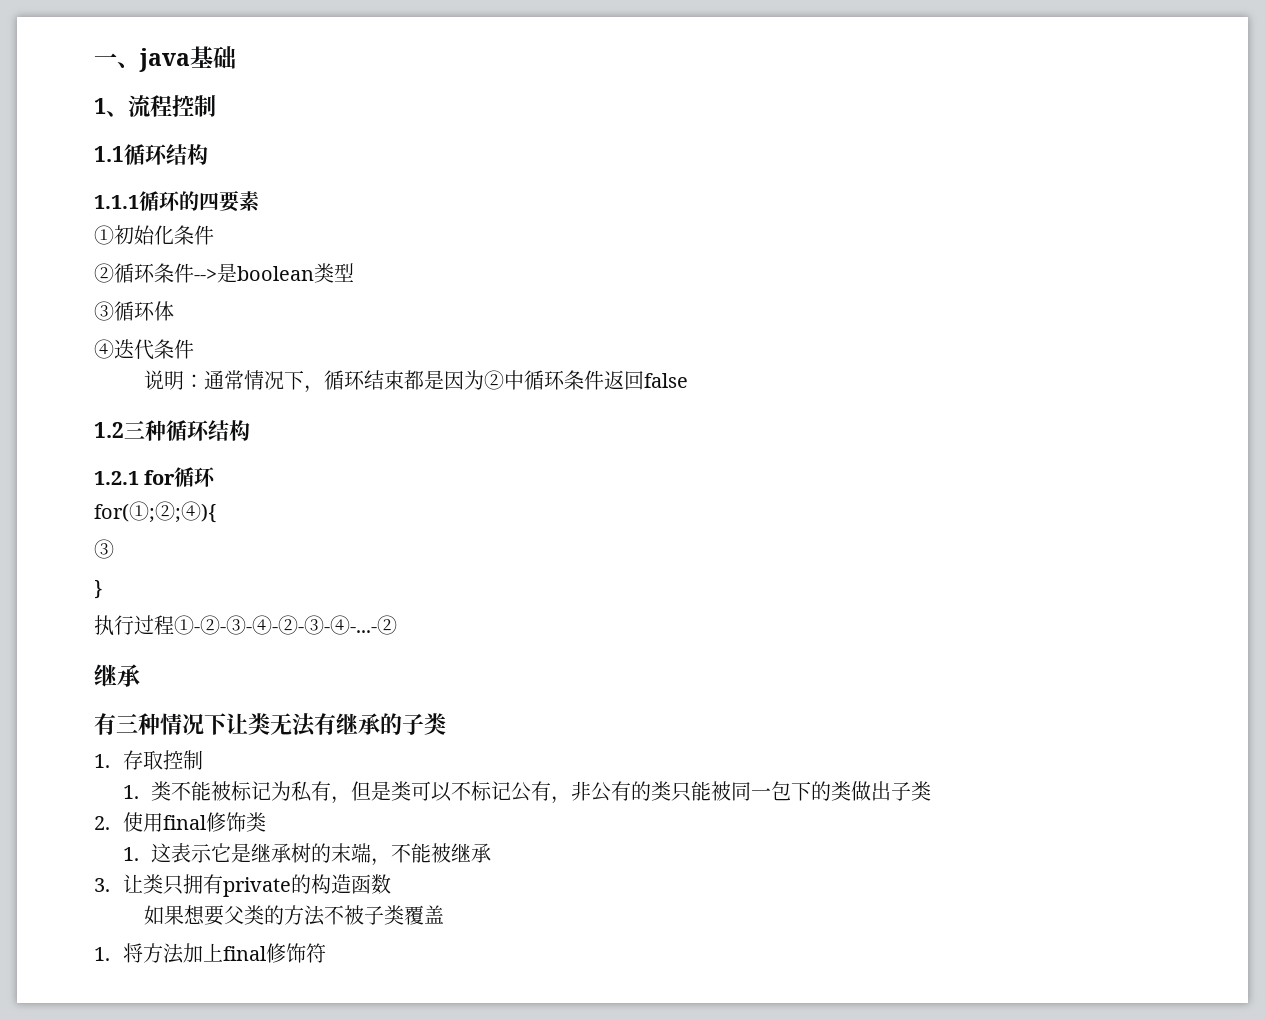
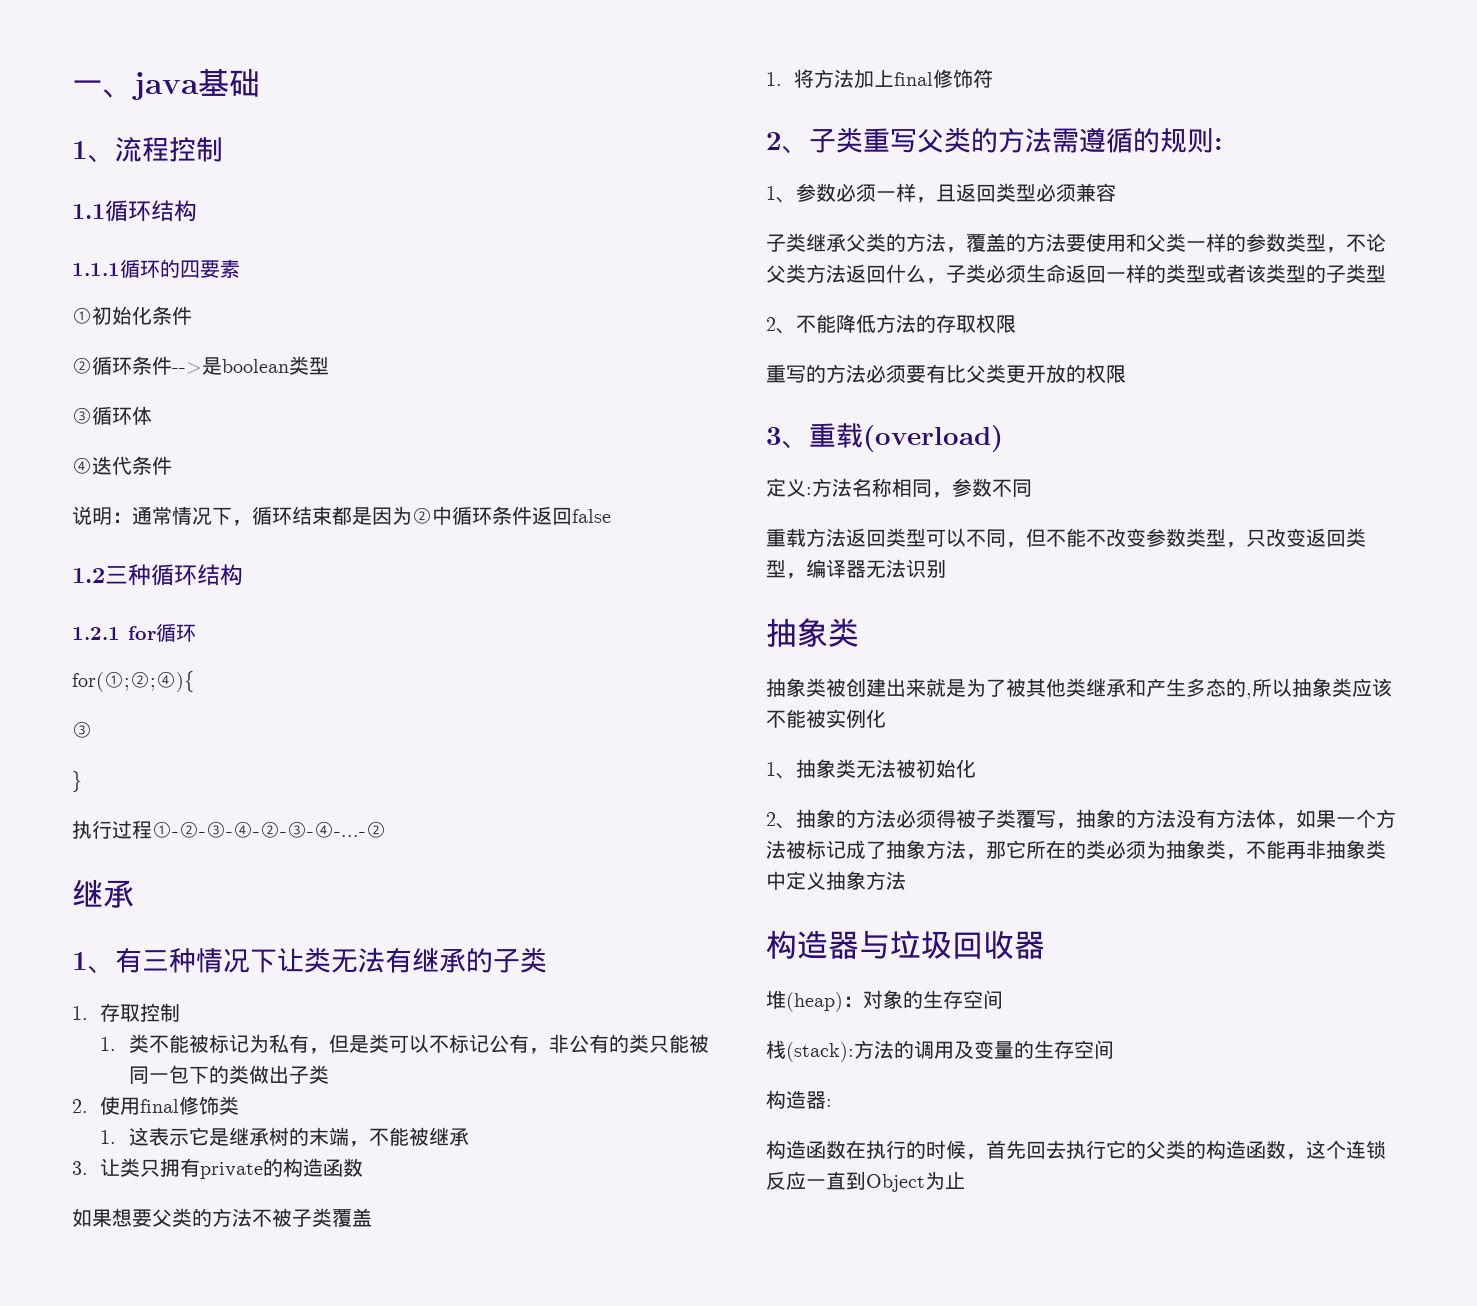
- 有三种情况下让类无法有继承的子类
+ 1、有三种情况下让类无法有继承的子类
+ 2、子类重写父类的方法需遵循的规则:
+ 1、参数必须一样，且返回类型必须兼容
+ 子类继承父类的方法，覆盖的方法要使用和父类一样的参数类型，不论父类方法返回什么，子类必须生命返回一样的类型或者该类型的子类型
+ 2、不能降低方法的存取权限
+ 重写的方法必须要有比父类更开放的权限
+ 3、重载(overload)
+ 定义:方法名称相同，参数不同
+ 重载方法返回类型可以不同，但不能不改变参数类型，只改变返回类型，编译器无法识别
+ 抽象类
+ 抽象类被创建出来就是为了被其他类继承和产生多态的,所以抽象类应该不能被实例化
+ 1、抽象类无法被初始化
+ 2、抽象的方法必须得被子类覆写，抽象的方法没有方法体，如果一个方法被标记成了抽象方法，那它所在的类必须为抽象类，不能再非抽象类中定义抽象方法
+ 构造器与垃圾回收器
+ 堆(heap)：对象的生存空间
+ 栈(stack):方法的调用及变量的生存空间
+ 构造器:
+ 构造函数在执行的时候，首先回去执行它的父类的构造函数，这个连锁反应一直到Object为止

